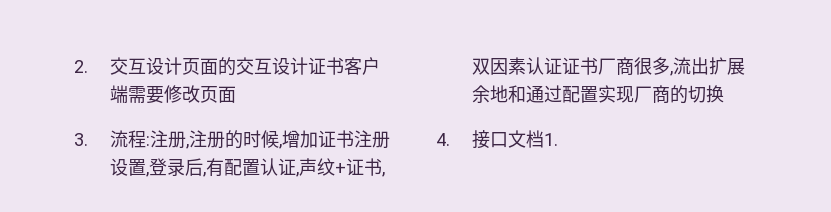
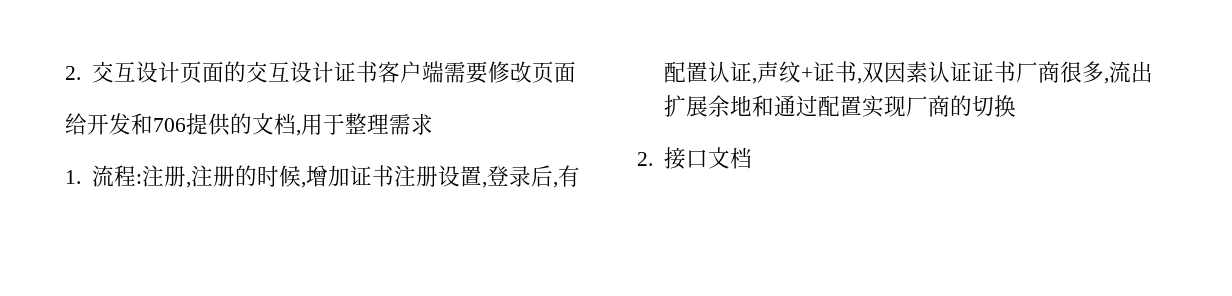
- 3.流程:注册,注册的时候,增加证书注册设置,登录后,有配置认证,声纹+证书,双因素认证证书厂商很多,流出扩展余地和通过配置实现厂商的切换
+ 给开发和706提供的文档,用于整理需求
+ 1.流程:注册,注册的时候,增加证书注册设置,登录后,有配置认证,声纹+证书,双因素认证证书厂商很多,流出扩展余地和通过配置实现厂商的切换
- 4.接口文档1.
+ 2.接口文档

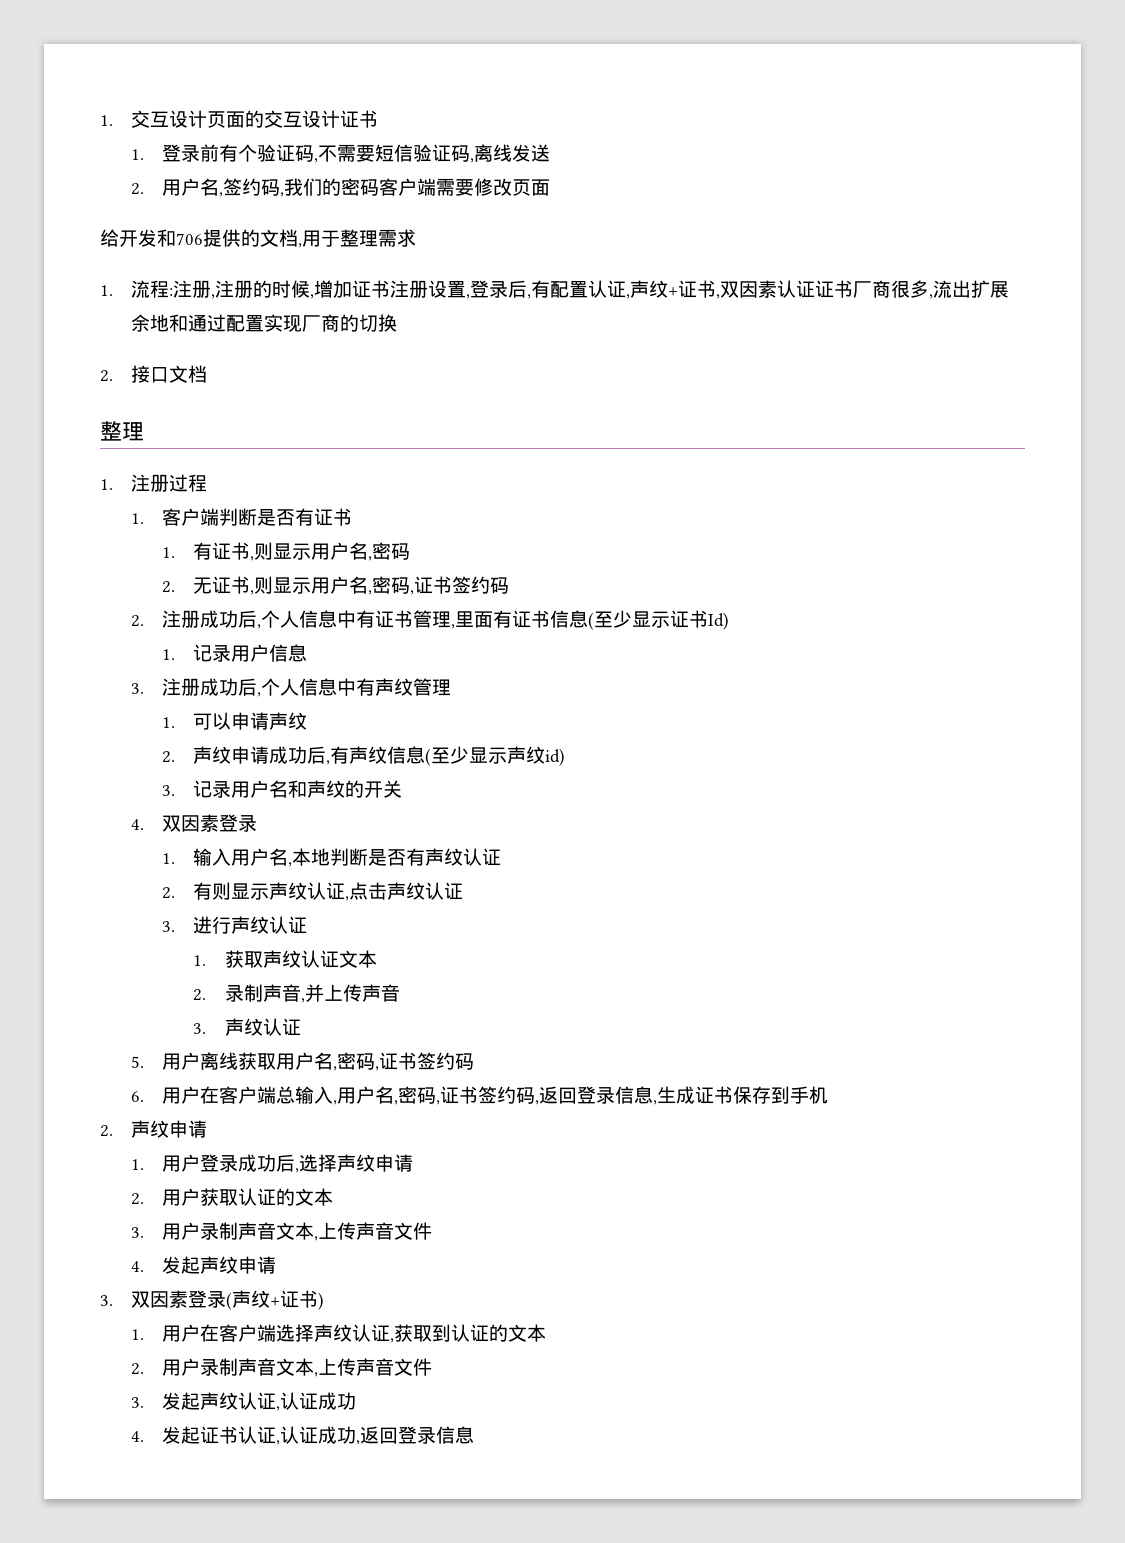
- 2.交互设计页面的交互设计证书客户端需要修改页面
+ 1.交互设计页面的交互设计证书
+ 1.登录前有个验证码,不需要短信验证码,离线发送
+ 2.用户名,签约码,我们的密码客户端需要修改页面
  2.接口文档
+ 整理
+ 1.注册过程
+ 1.客户端判断是否有证书
+ 1.有证书,则显示用户名,密码
+ 2.无证书,则显示用户名,密码,证书签约码
+ 2.注册成功后,个人信息中有证书管理,里面有证书信息(至少显示证书Id)
+ 1.记录用户信息
+ 3.注册成功后,个人信息中有声纹管理
+ 1.可以申请声纹
+ 2.声纹申请成功后,有声纹信息(至少显示声纹id)
+ 3.记录用户名和声纹的开关
+ 4.双因素登录
+ 1.输入用户名,本地判断是否有声纹认证
+ 2.有则显示声纹认证,点击声纹认证
+ 3.进行声纹认证
+ 1.获取声纹认证文本
+ 2.录制声音,并上传声音
+ 3.声纹认证
+ 5.用户离线获取用户名,密码,证书签约码
+ 6.用户在客户端总输入,用户名,密码,证书签约码,返回登录信息,生成证书保存到手机
+ 2.声纹申请
+ 1.用户登录成功后,选择声纹申请
+ 2.用户获取认证的文本
+ 3.用户录制声音文本,上传声音文件
+ 4.发起声纹申请
+ 3.双因素登录(声纹+证书)
+ 1.用户在客户端选择声纹认证,获取到认证的文本
+ 2.用户录制声音文本,上传声音文件
+ 3.发起声纹认证,认证成功
+ 4.发起证书认证,认证成功,返回登录信息

